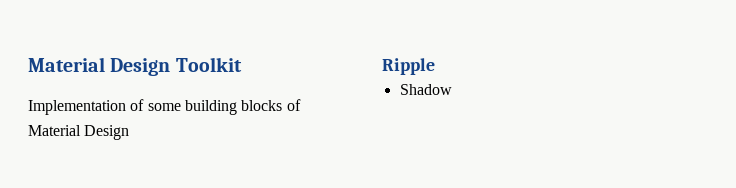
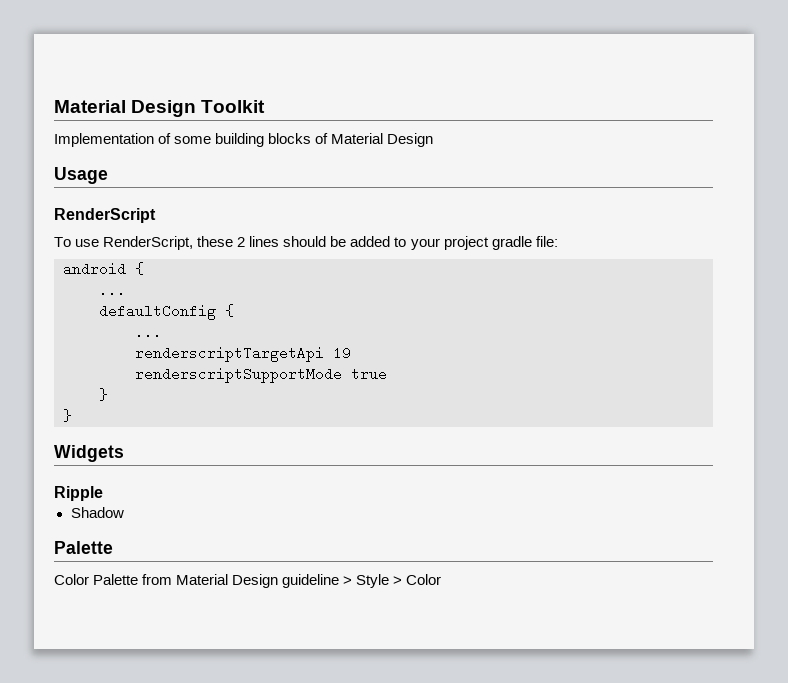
+ Usage
+ RenderScript
+ To use RenderScript, these 2 lines should be added to your project gradle file:
+ android {
+ ...
+ defaultConfig {
+ ...
+ renderscriptTargetApi 19
+ renderscriptSupportMode true
+ }
+ }
+ Widgets
  Ripple
  Shadow
+ Palette
+ Color Palette from Material Design guideline > Style > Color

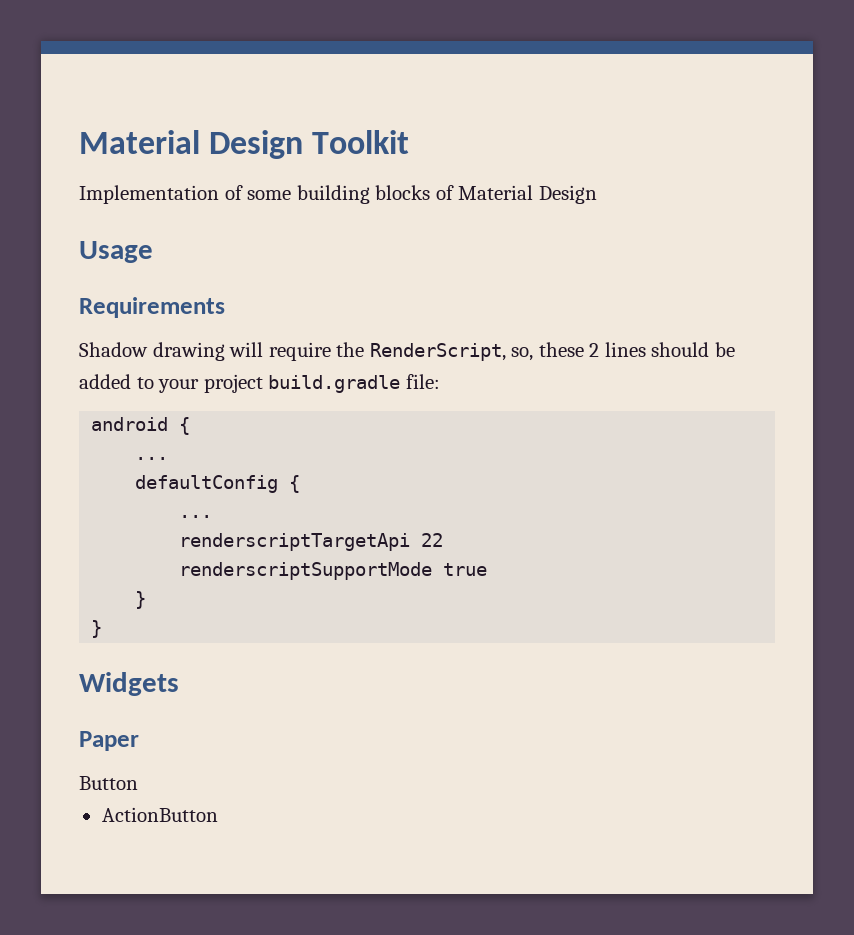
- RenderScript
- To use RenderScript, these 2 lines should be added to your project gradle file:
+ Requirements
+ Shadow drawing will require the RenderScript, so, these 2 lines should be added to your project build.gradle file:
- renderscriptTargetApi 19
+ renderscriptTargetApi 22
- Ripple
- Shadow
- Palette
- Color Palette from Material Design guideline > Style > Color
+ Paper
+ Button
+ ActionButton

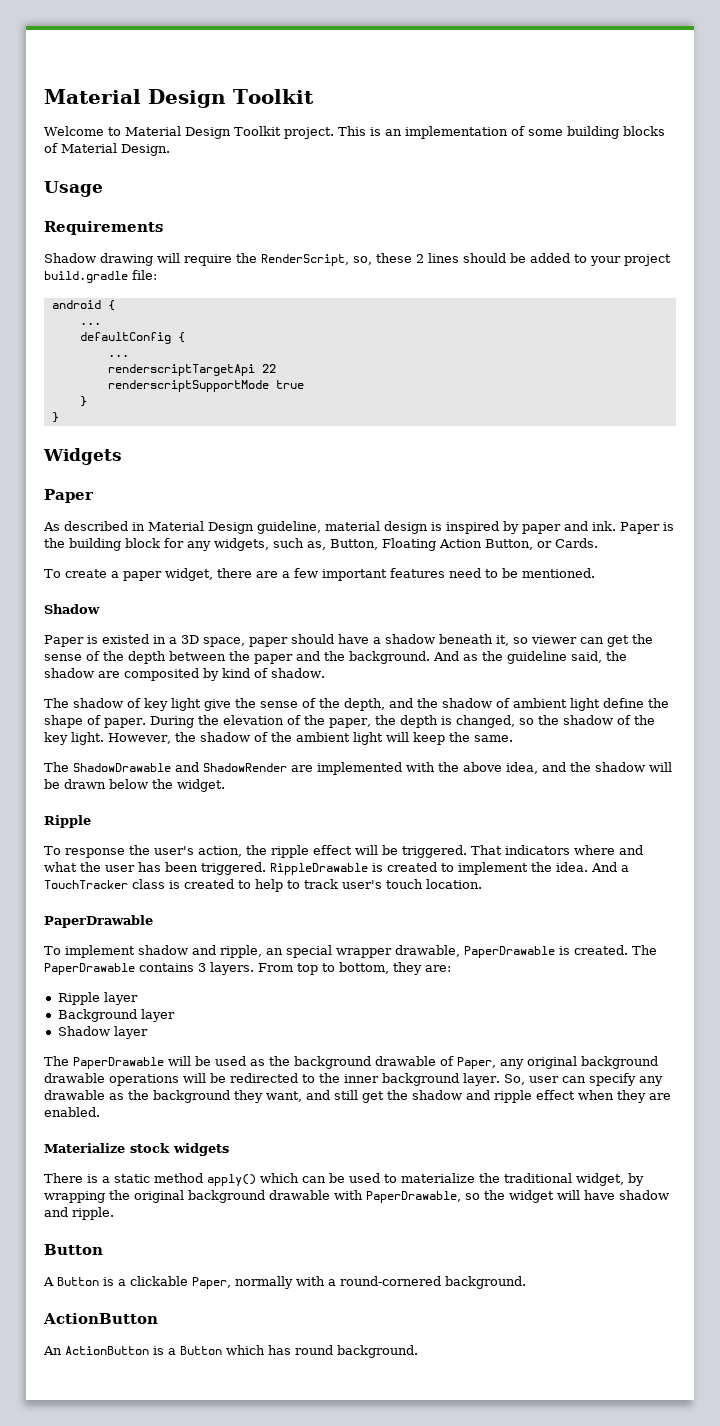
- Implementation of some building blocks of Material Design
+ Welcome to Material Design Toolkit project. This is an implementation of some building blocks of Material Design.
+ As described in Material Design guideline, material design is inspired by paper and ink. Paper is the building block for any widgets, such as, Button, Floating Action Button, or Cards.
+ To create a paper widget, there are a few important features need to be mentioned.
+ Shadow
+ Paper is existed in a 3D space, paper should have a shadow beneath it, so viewer can get the sense of the depth between the paper and the background. And as the guideline said, the shadow are composited by kind of shadow.
+ The shadow of key light give the sense of the depth, and the shadow of ambient light define the shape of paper. During the elevation of the paper, the depth is changed, so the shadow of the key light. However, the shadow of the ambient light will keep the same.
+ The ShadowDrawable and ShadowRender are implemented with the above idea, and the shadow will be drawn below the widget.
+ Ripple
+ To response the user's action, the ripple effect will be triggered. That indicators where and what the user has been triggered. RippleDrawable is created to implement the idea. And a TouchTracker class is created to help to track user's touch location.
+ PaperDrawable
+ To implement shadow and ripple, an special wrapper drawable, PaperDrawable is created. The PaperDrawable contains 3 layers. From top to bottom, they are:
+ Ripple layer
+ Background layer
+ Shadow layer
+ The PaperDrawable will be used as the background drawable of Paper, any original background drawable operations will be redirected to the inner background layer. So, user can specify any drawable as the background they want, and still get the shadow and ripple effect when they are enabled.
+ Materialize stock widgets
+ There is a static method apply() which can be used to materialize the traditional widget, by wrapping the original background drawable with PaperDrawable, so the widget will have shadow and ripple.
  Button
+ A Button is a clickable Paper, normally with a round-cornered background.
  ActionButton
+ An ActionButton is a Button which has round background.

